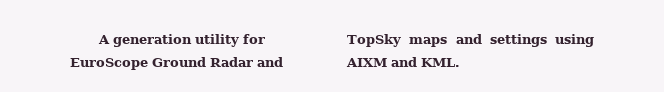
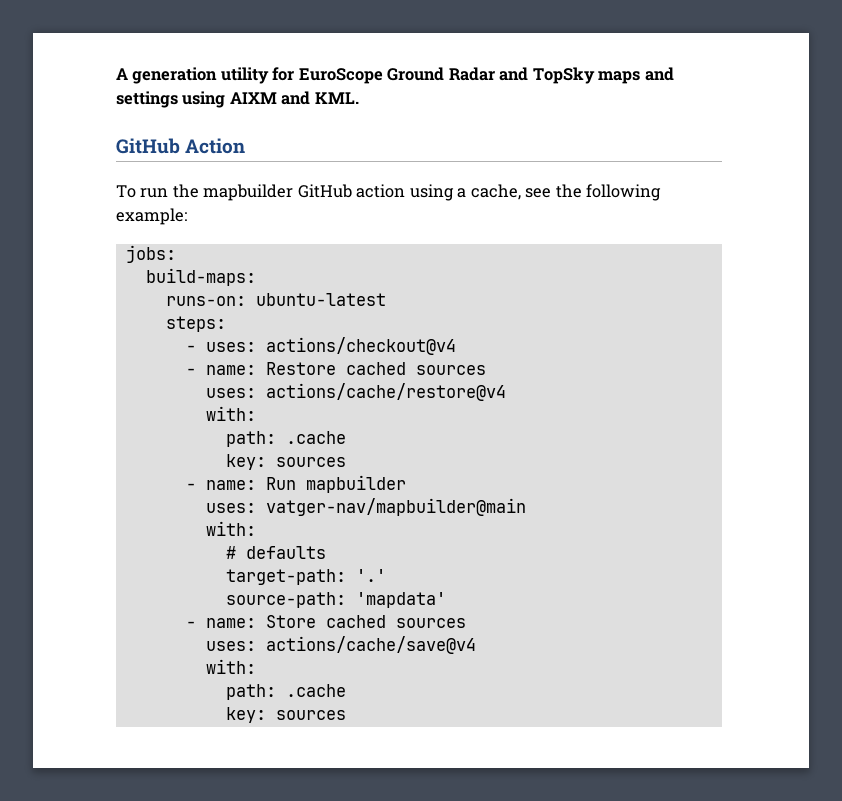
+ GitHub Action
+ To run the mapbuilder GitHub action using a cache, see the following example:
+ jobs:
+ build-maps:
+ runs-on: ubuntu-latest
+ steps:
+ - uses: actions/checkout@v4
+ - name: Restore cached sources
+ uses: actions/cache/restore@v4
+ with:
+ path: .cache
+ key: sources
+ - name: Run mapbuilder
+ uses: vatger-nav/mapbuilder@main
+ with:
+ # defaults
+ target-path: '.'
+ source-path: 'mapdata'
+ - name: Store cached sources
+ uses: actions/cache/save@v4
+ with:
+ path: .cache
+ key: sources

